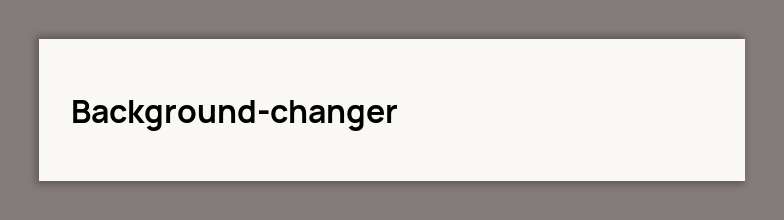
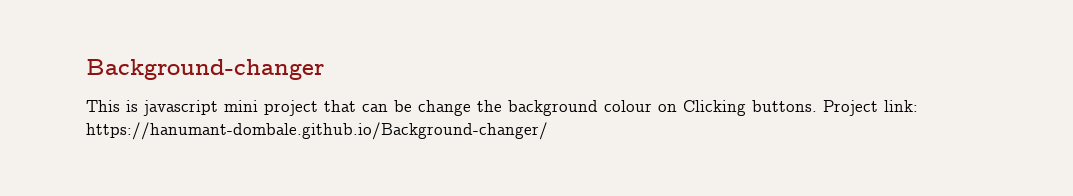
+ This is javascript mini project that can be change the background colour on Clicking buttons. Project link: https://hanumant-dombale.github.io/Background-changer/

